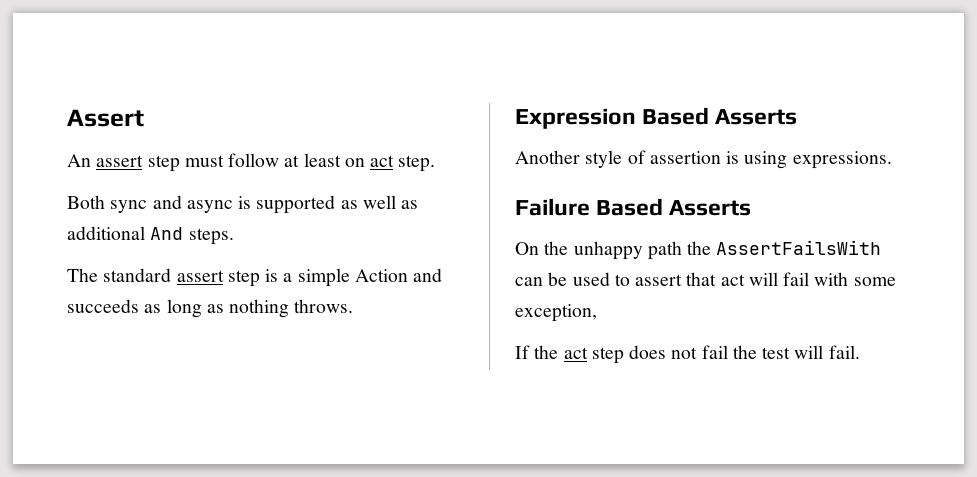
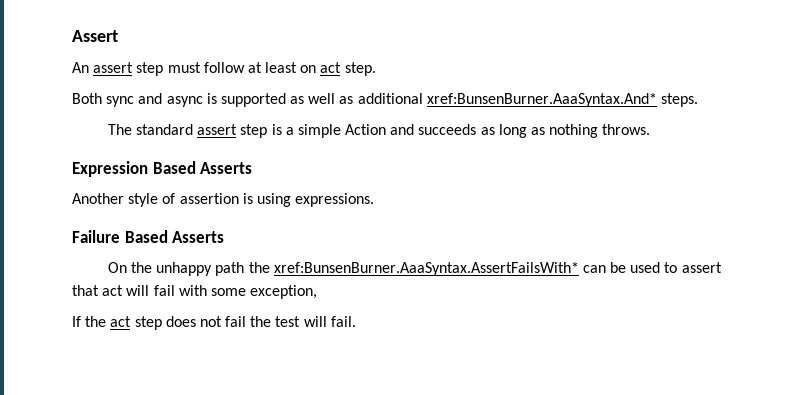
- Both sync and async is supported as well as additional And steps.
+ Both sync and async is supported as well as additional xref:BunsenBurner.AaaSyntax.And* steps.
- On the unhappy path the AssertFailsWith can be used to assert that act will fail with some exception,
+ On the unhappy path the xref:BunsenBurner.AaaSyntax.AssertFailsWith* can be used to assert that act will fail with some exception,

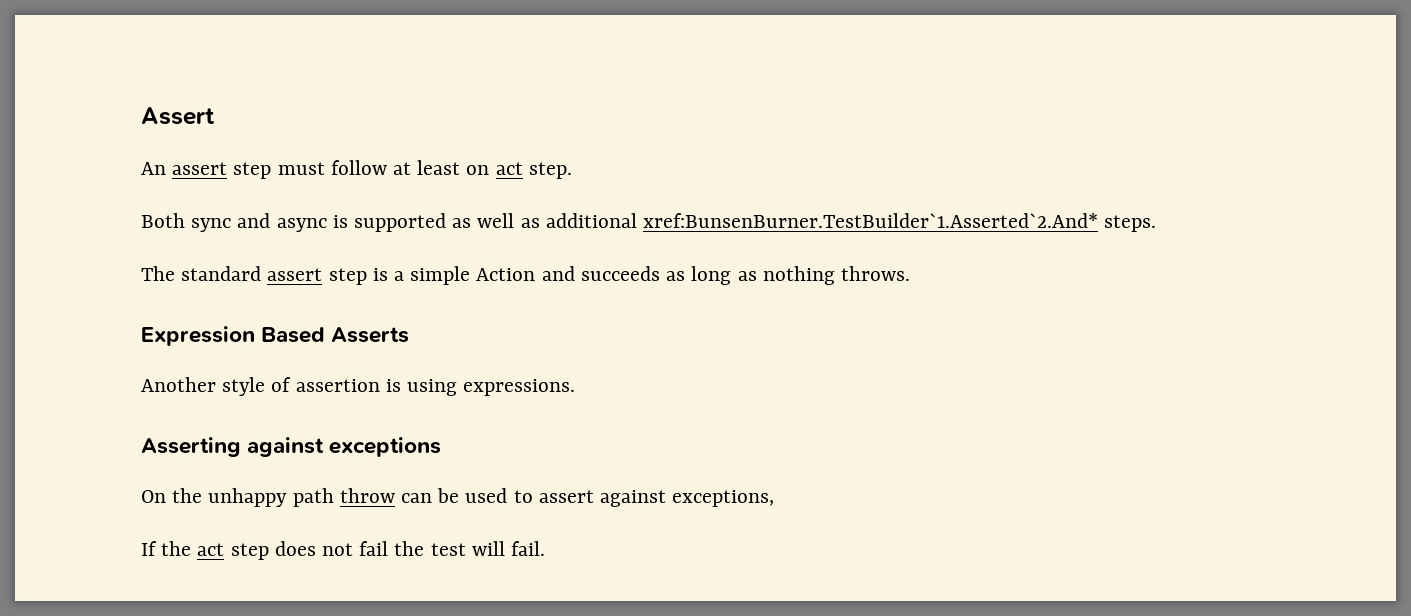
- Both sync and async is supported as well as additional xref:BunsenBurner.AaaSyntax.And* steps.
+ Both sync and async is supported as well as additional xref:BunsenBurner.TestBuilder`1.Asserted`2.And* steps.
- Failure Based Asserts
+ Asserting against exceptions
- On the unhappy path the xref:BunsenBurner.AaaSyntax.AssertFailsWith* can be used to assert that act will fail with some exception,
+ On the unhappy path throw can be used to assert against exceptions,

